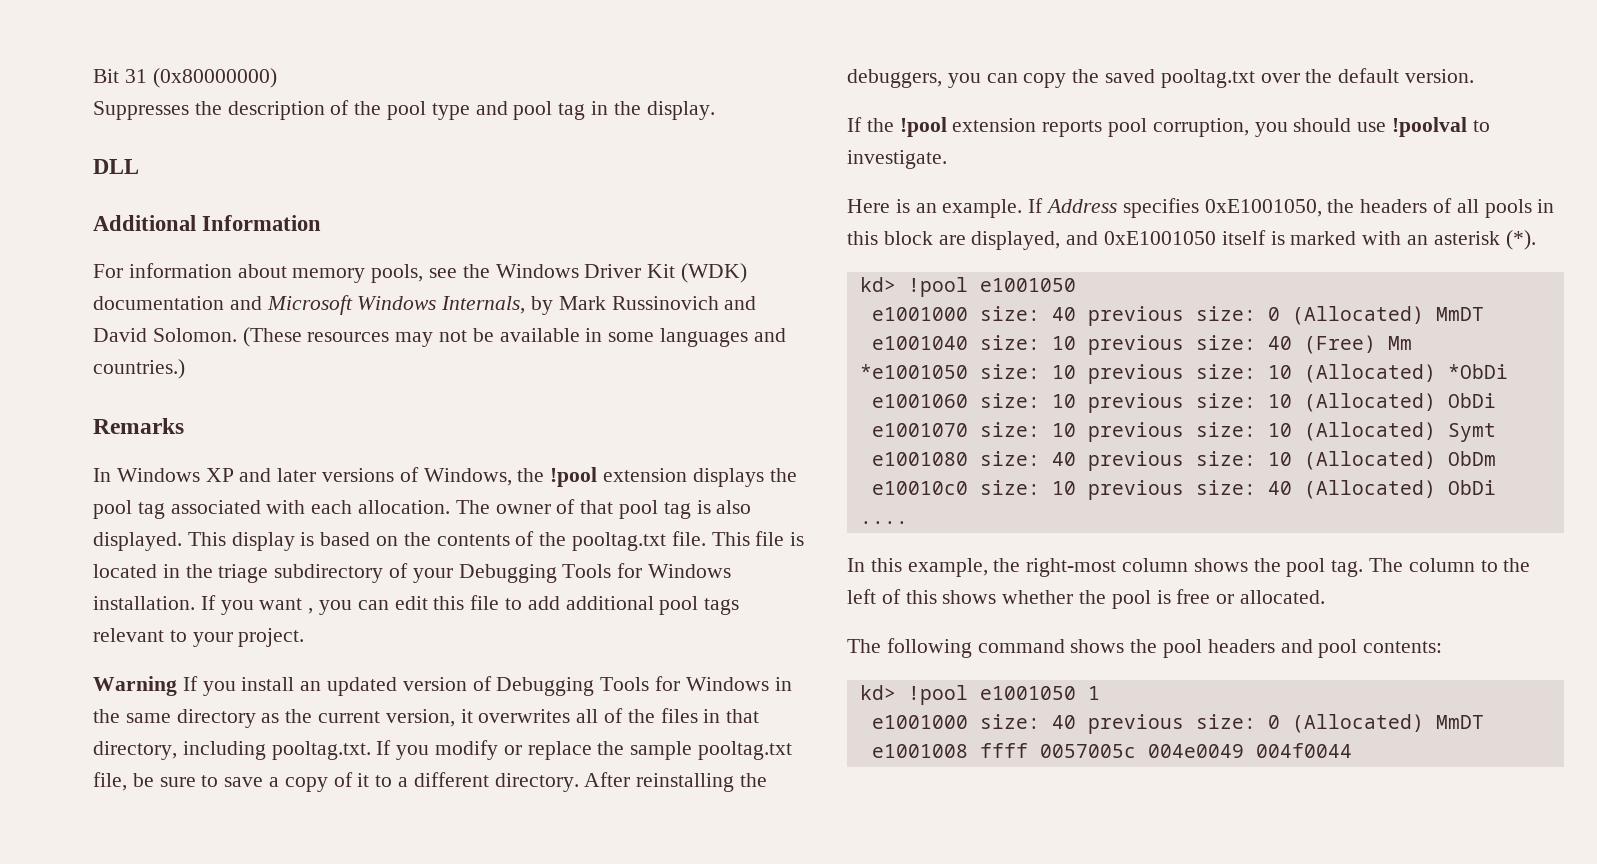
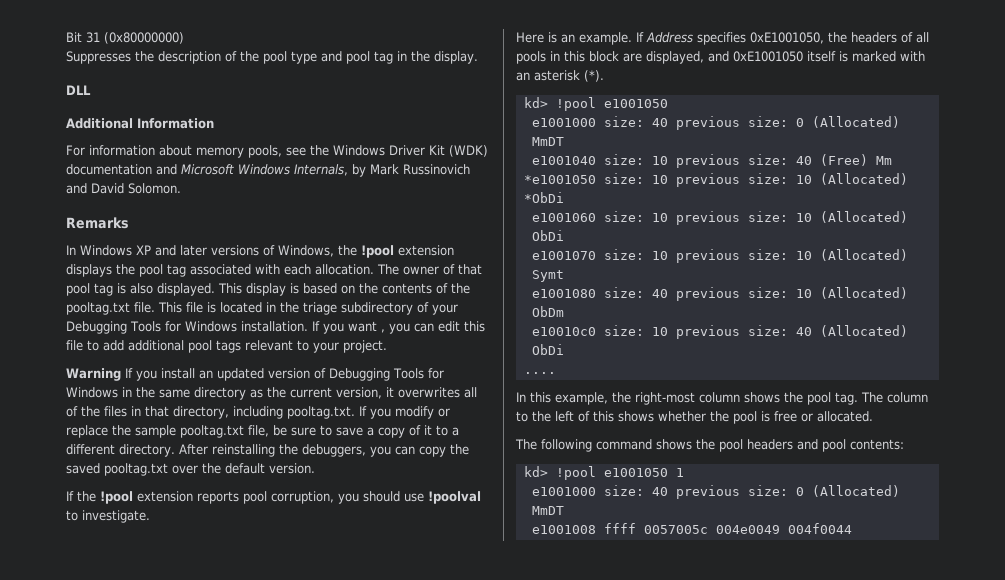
- (These resources may not be available in some languages and countries.)

